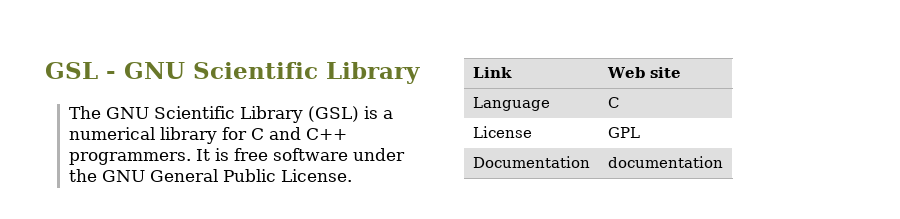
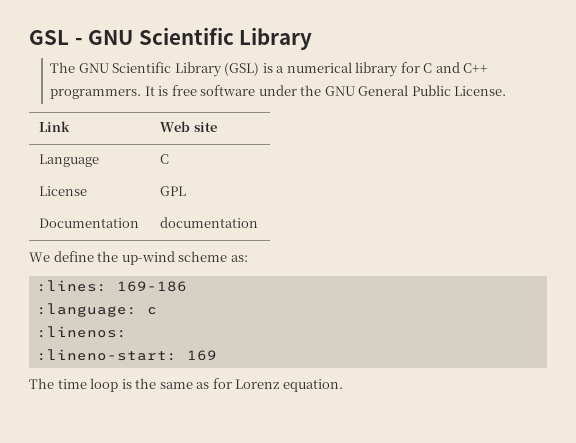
+ We define the up-wind scheme as:
+ :lines: 169-186
+ :language: c
+ :linenos:
+ :lineno-start: 169
+ The time loop is the same as for Lorenz equation.

